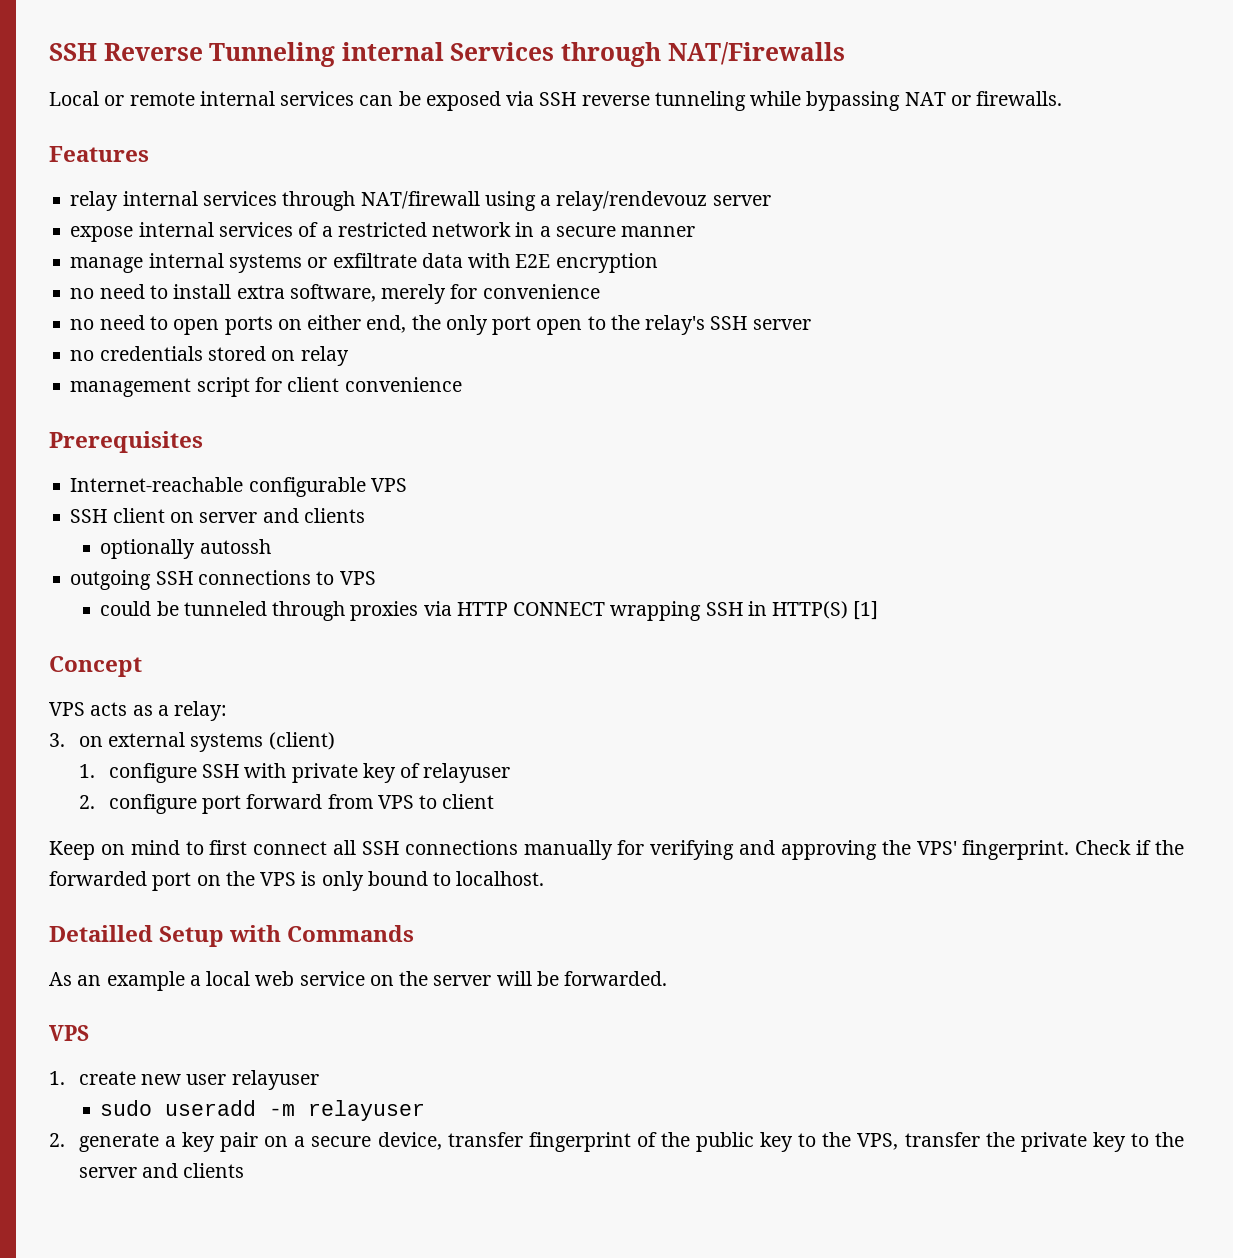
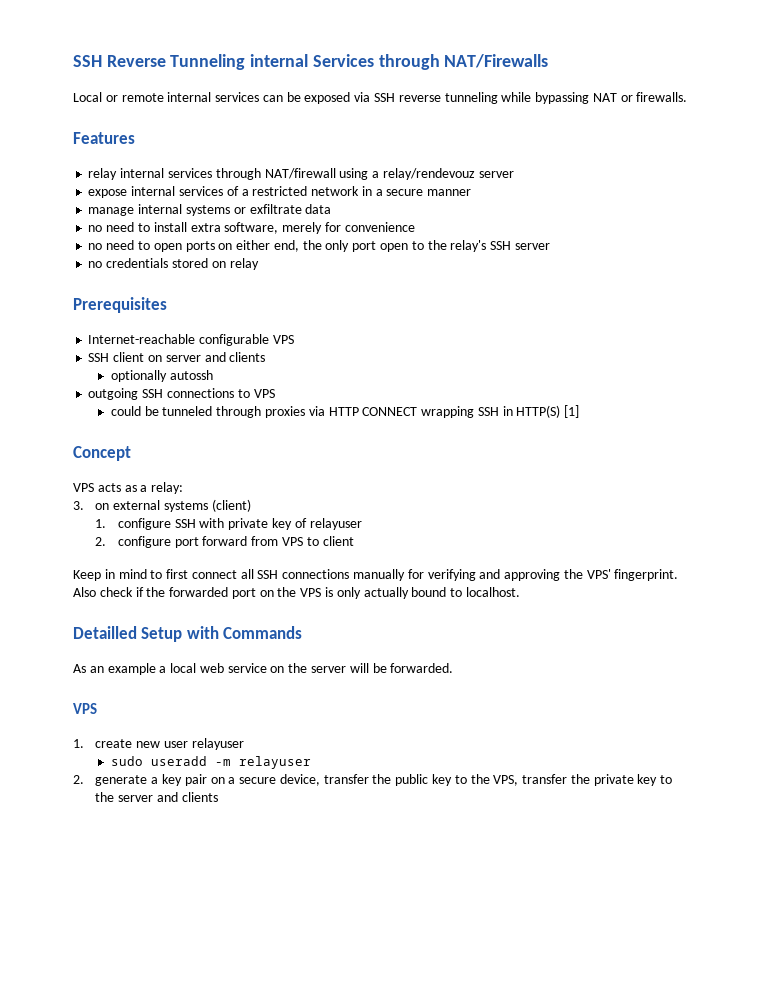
- manage internal systems or exfiltrate data with E2E encryption
+ manage internal systems or exfiltrate data
- management script for client convenience
- Keep on mind to first connect all SSH connections manually for verifying and approving the VPS' fingerprint.
+ Keep in mind to first connect all SSH connections manually for verifying and approving the VPS' fingerprint.
- Check if the forwarded port on the VPS is only bound to localhost.
+ Also check if the forwarded port on the VPS is only actually bound to localhost.
- 2. generate a key pair on a secure device, transfer fingerprint of the public key to the VPS, transfer the private key to the server and clients
+ 2. generate a key pair on a secure device, transfer the public key to the VPS, transfer the private key to the server and clients

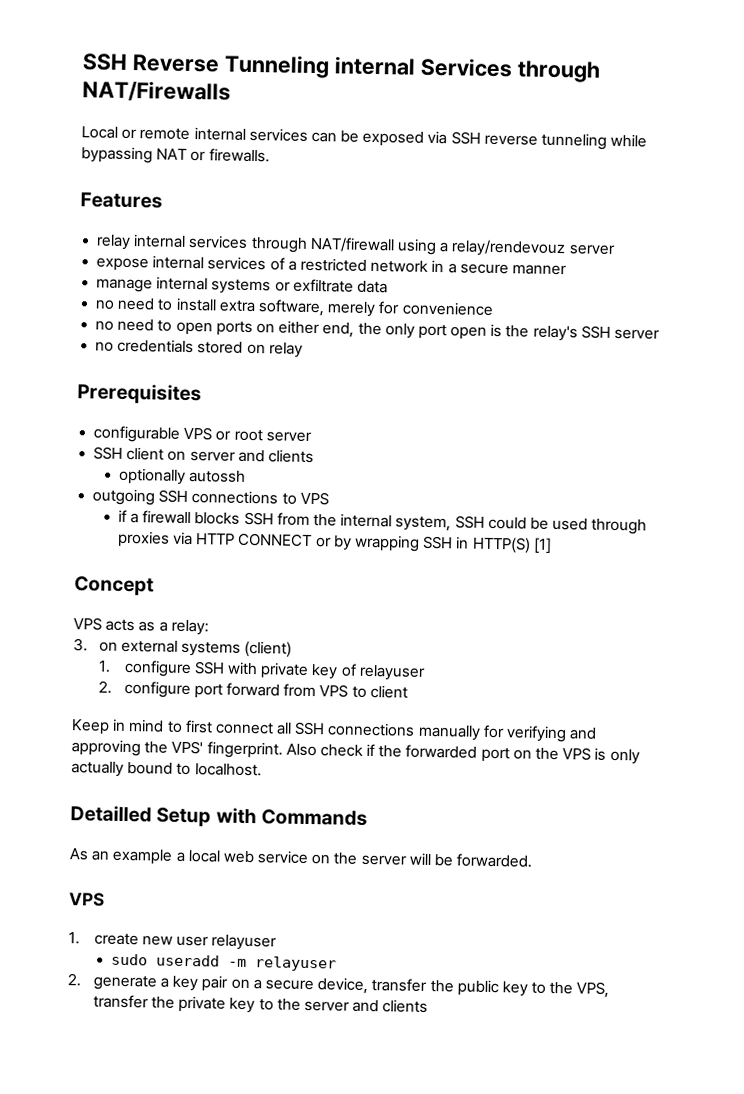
- no need to open ports on either end, the only port open to the relay's SSH server
+ no need to open ports on either end, the only port open is the relay's SSH server
- Internet-reachable configurable VPS
+ configurable VPS or root server
- could be tunneled through proxies via HTTP CONNECT wrapping SSH in HTTP(S) [1]
+ if a firewall blocks SSH from the internal system, SSH could be used through proxies via HTTP CONNECT or by wrapping SSH in HTTP(S) [1]

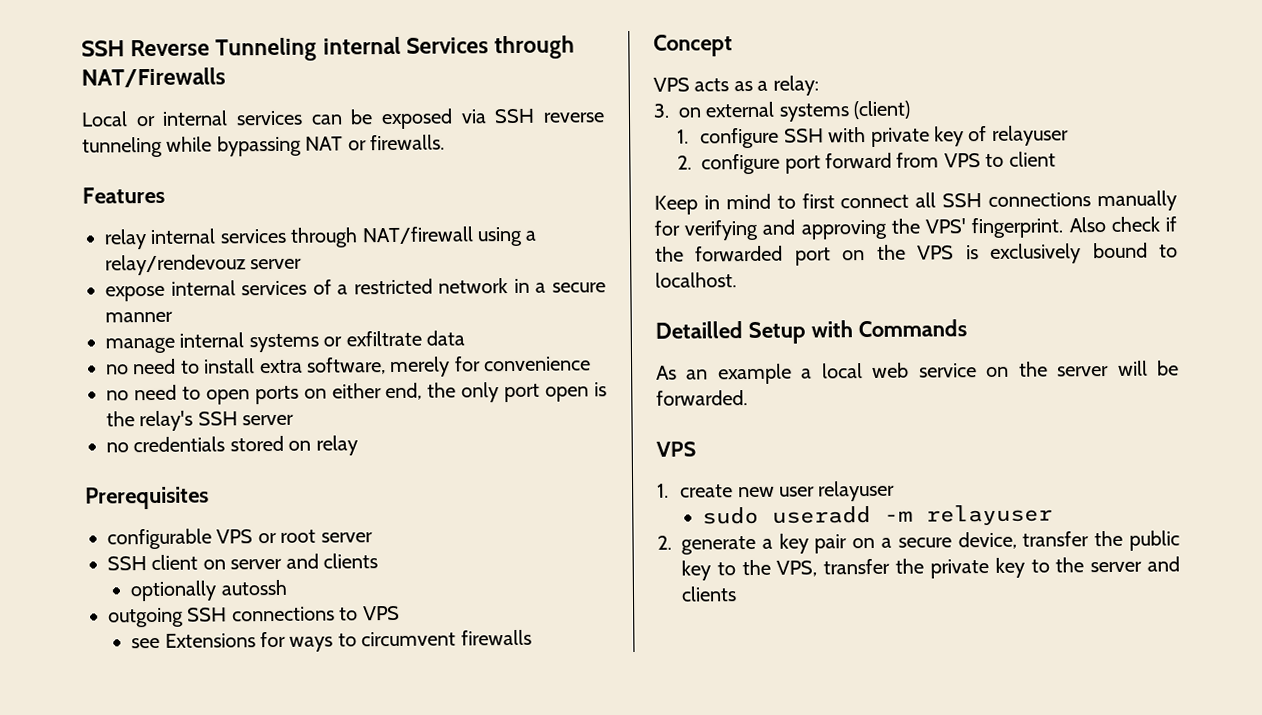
- Local or remote internal services can be exposed via SSH reverse tunneling while bypassing NAT or firewalls.
+ Local or internal services can be exposed via SSH reverse tunneling while bypassing NAT or firewalls.
- if a firewall blocks SSH from the internal system, SSH could be used through proxies via HTTP CONNECT or by wrapping SSH in HTTP(S) [1]
+ see Extensions for ways to circumvent firewalls
- Also check if the forwarded port on the VPS is only actually bound to localhost.
+ Also check if the forwarded port on the VPS is exclusively bound to localhost.

